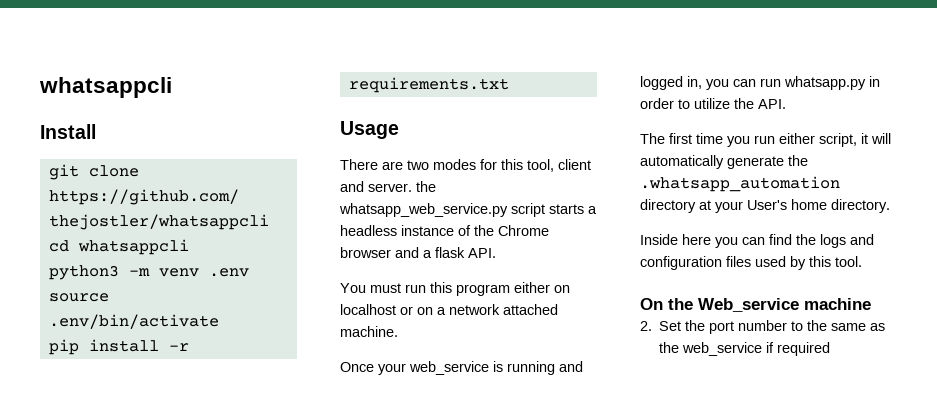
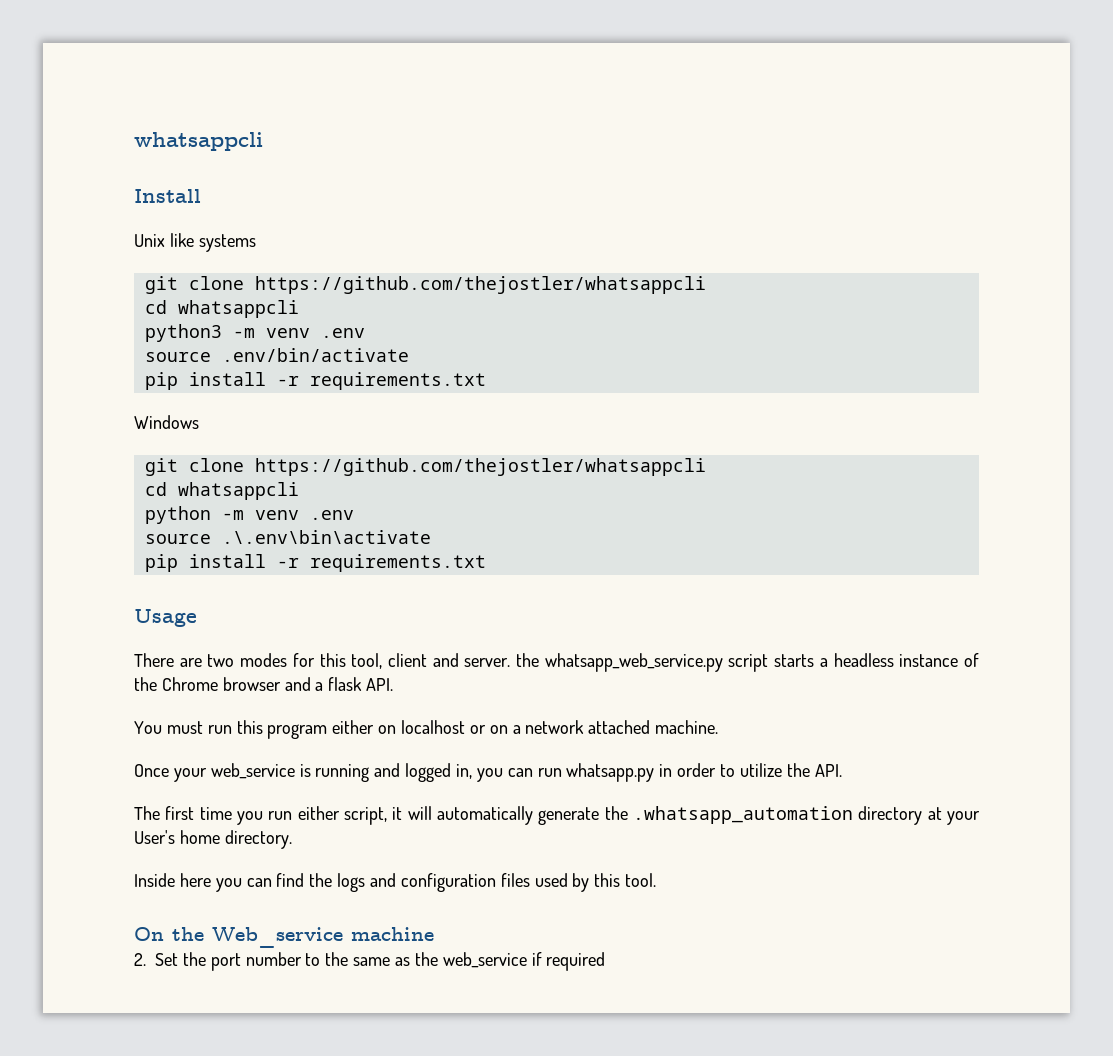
+ Unix like systems
+ Windows
+ git clone https://github.com/thejostler/whatsappcli
+ cd whatsappcli
+ python -m venv .env
+ source .\.env\bin\activate
+ pip install -r requirements.txt

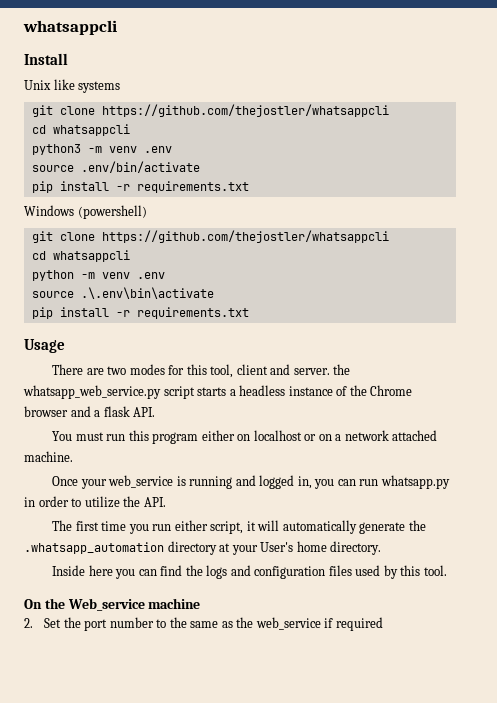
- Windows
+ Windows (powershell)

